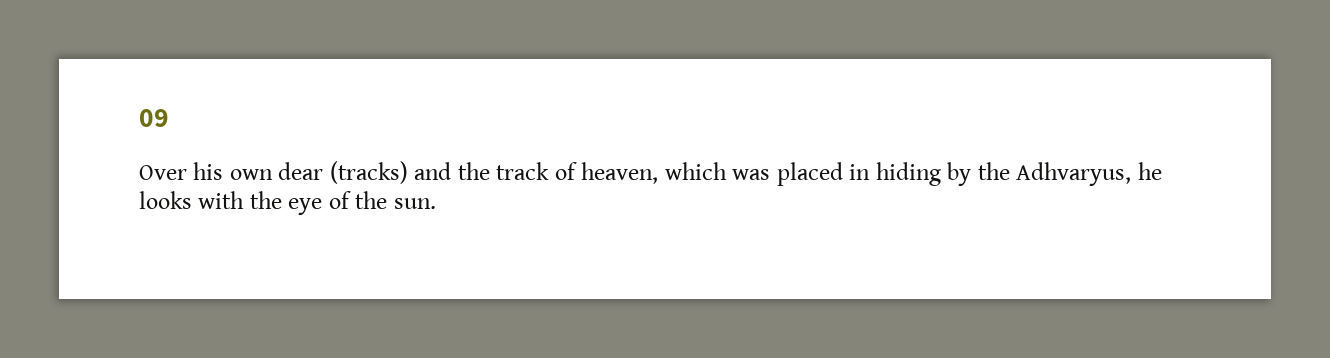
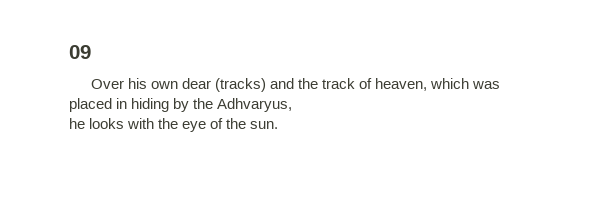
- Over his own dear (tracks) and the track of heaven, which was placed in hiding by the Adhvaryus, he looks with the eye of the sun.
+ Over his own dear (tracks) and the track of heaven, which was placed in hiding by the Adhvaryus,
+ he looks with the eye of the sun.

